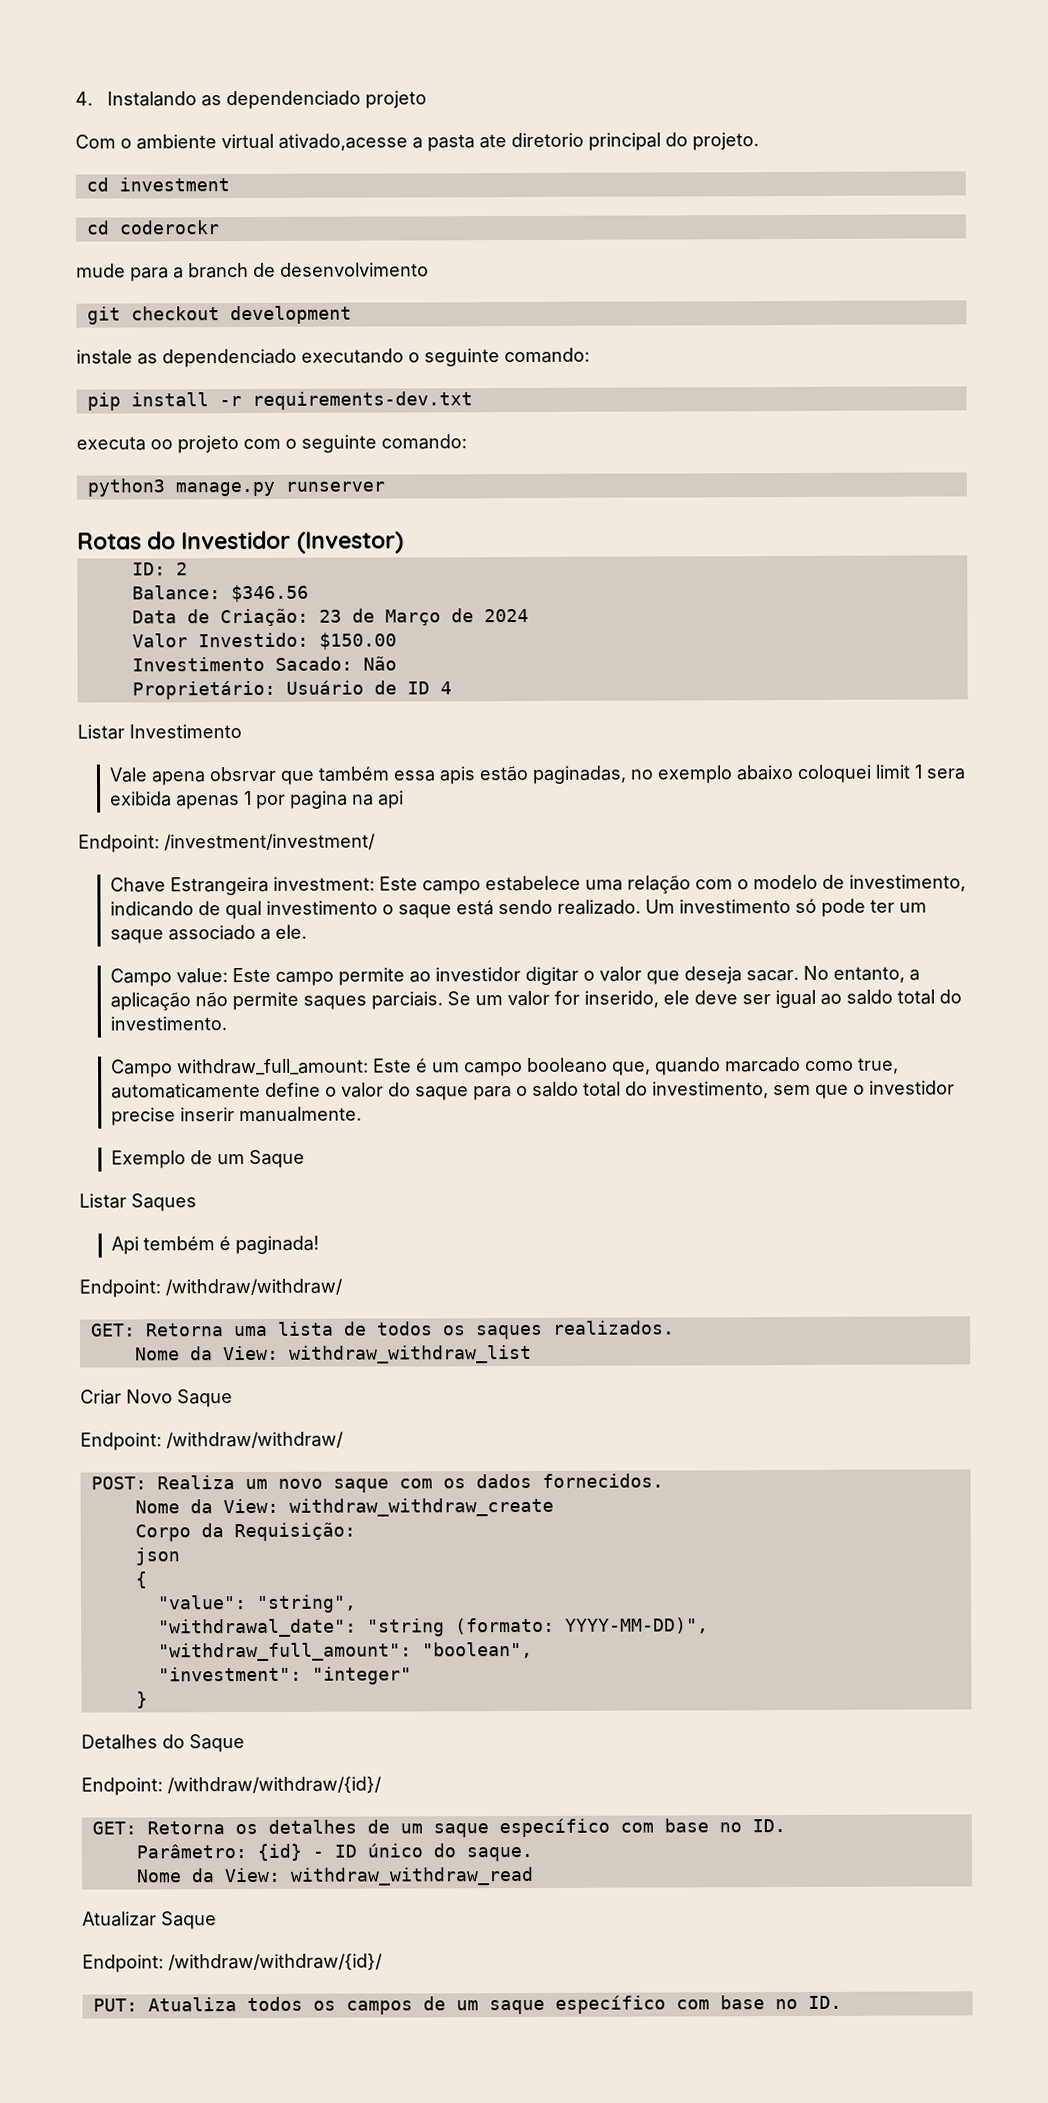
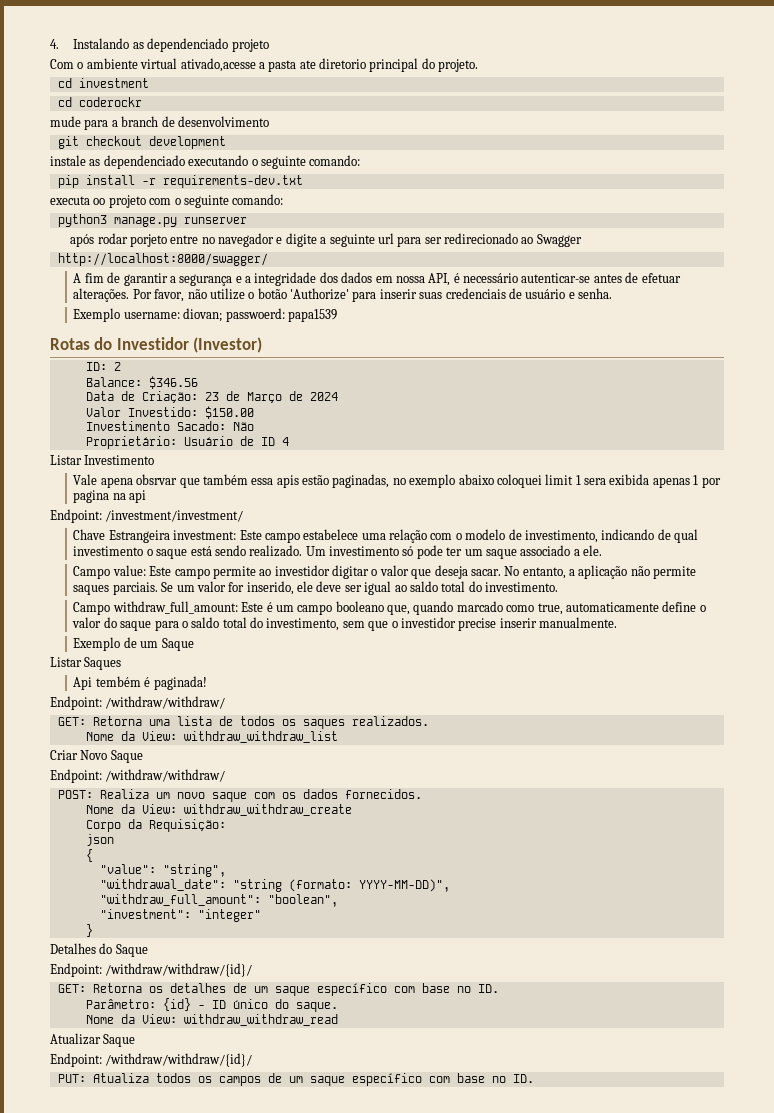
+ após rodar porjeto entre no navegador e digite a seguinte url para ser redirecionado ao Swagger
+ http://localhost:8000/swagger/
+ A fim de garantir a segurança e a integridade dos dados em nossa API, é necessário autenticar-se antes de efetuar alterações. Por favor, não utilize o botão 'Authorize' para inserir suas credenciais de usuário e senha.
+ Exemplo username: diovan; passwoerd: papa1539

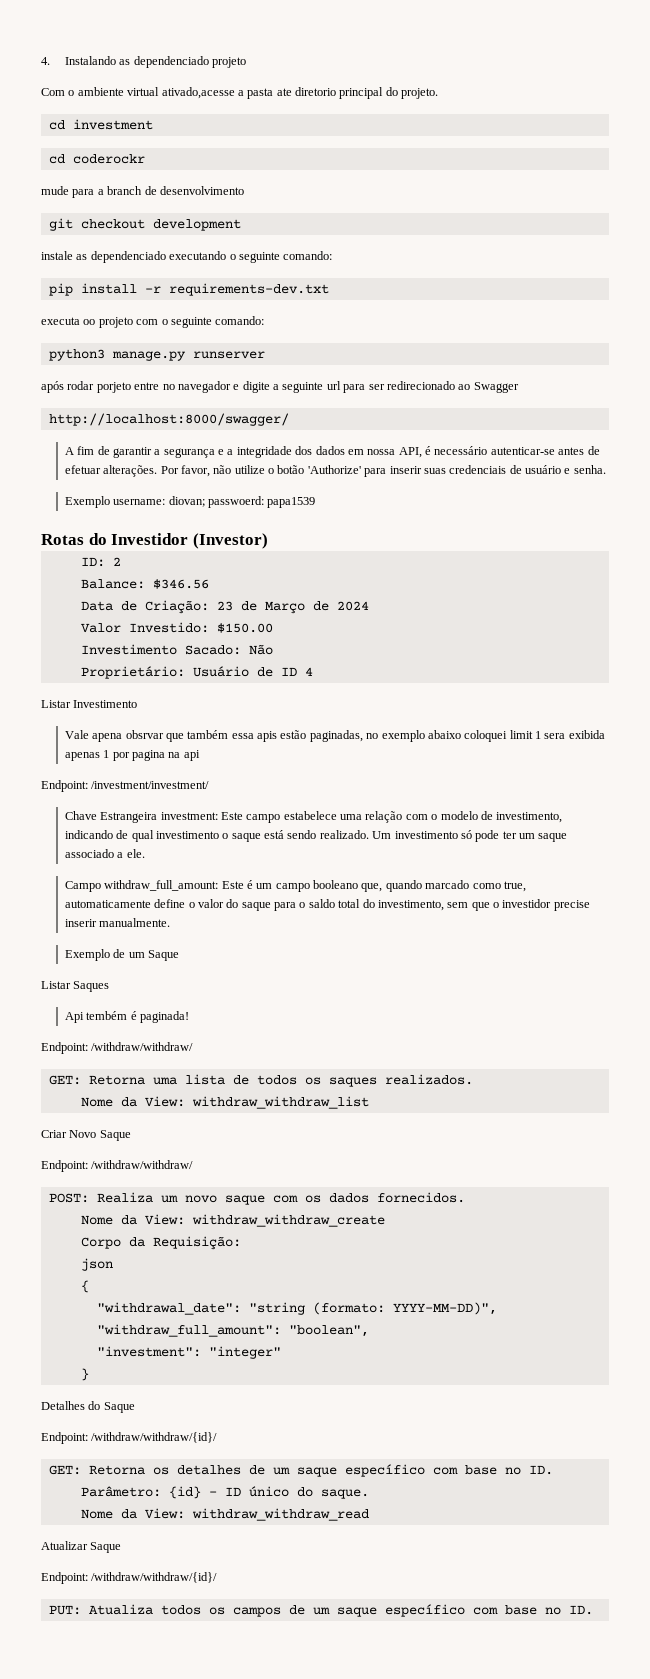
- Campo value: Este campo permite ao investidor digitar o valor que deseja sacar. No entanto, a aplicação não permite saques parciais. Se um valor for inserido, ele deve ser igual ao saldo total do investimento.
- "value": "string",

